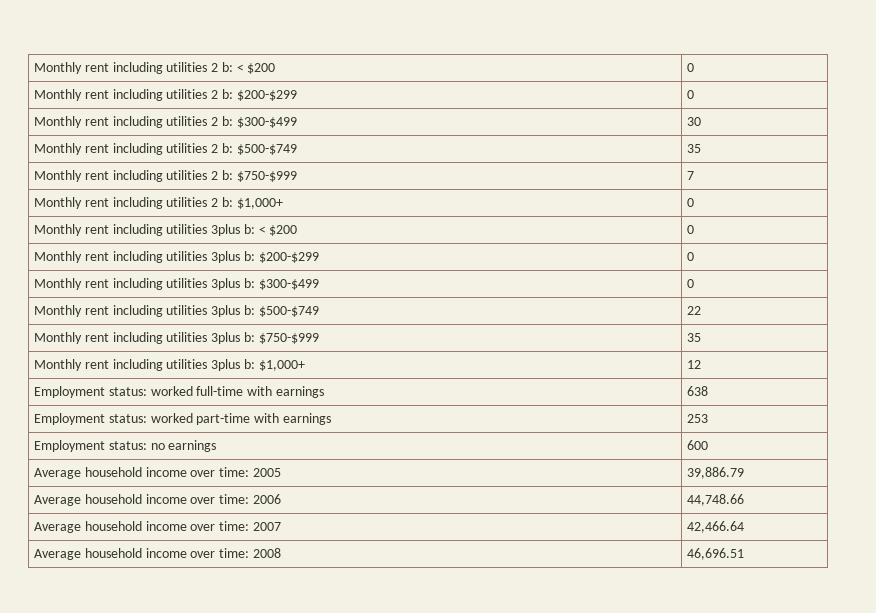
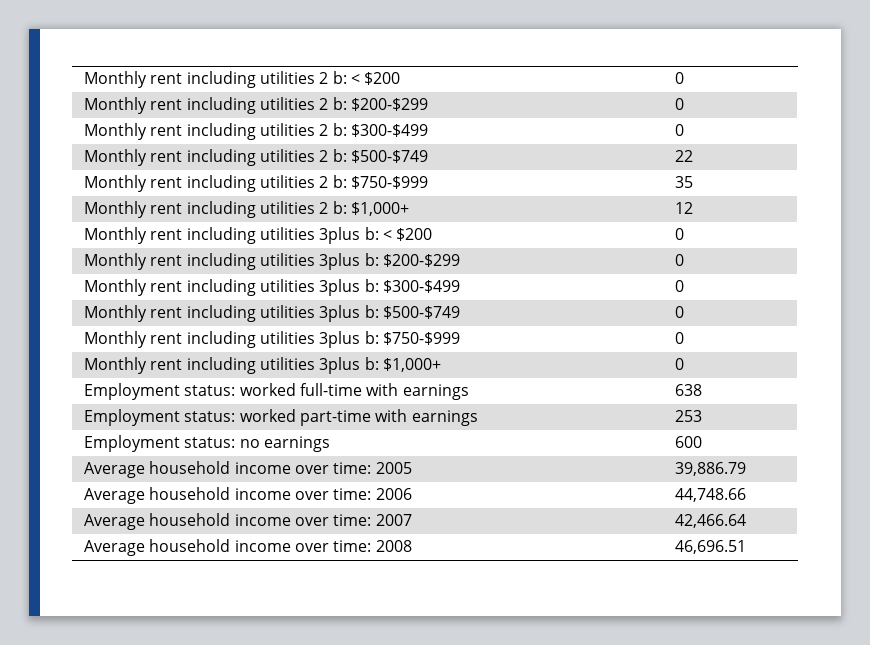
- Monthly rent including utilities 2 b: $300-$499 | 30
+ Monthly rent including utilities 2 b: $300-$499 | 0
- Monthly rent including utilities 2 b: $500-$749 | 35
+ Monthly rent including utilities 2 b: $500-$749 | 22
- Monthly rent including utilities 2 b: $750-$999 | 7
+ Monthly rent including utilities 2 b: $750-$999 | 35
- Monthly rent including utilities 2 b: $1,000+ | 0
+ Monthly rent including utilities 2 b: $1,000+ | 12
- Monthly rent including utilities 3plus b: $500-$749 | 22
+ Monthly rent including utilities 3plus b: $500-$749 | 0
- Monthly rent including utilities 3plus b: $750-$999 | 35
+ Monthly rent including utilities 3plus b: $750-$999 | 0
- Monthly rent including utilities 3plus b: $1,000+ | 12
+ Monthly rent including utilities 3plus b: $1,000+ | 0

